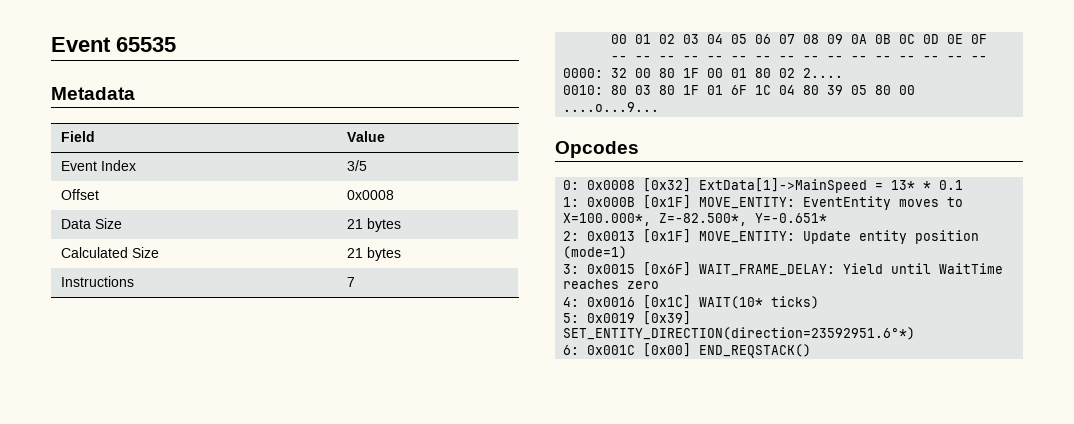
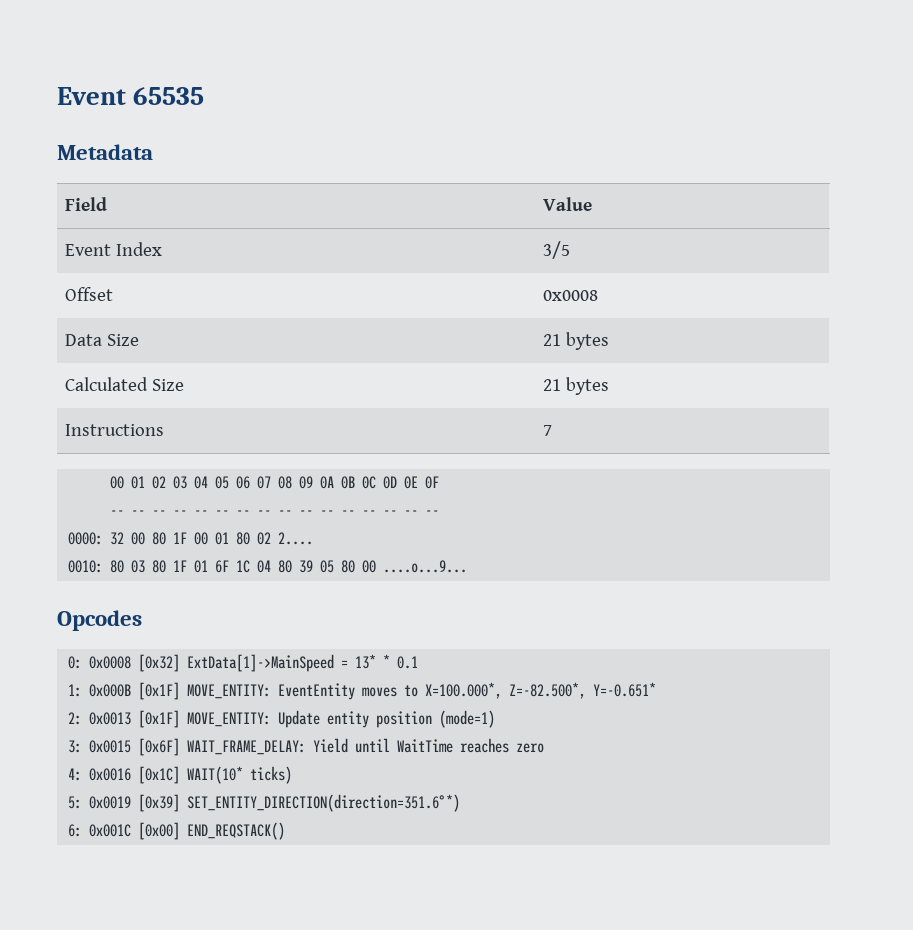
- 5: 0x0019 [0x39] SET_ENTITY_DIRECTION(direction=23592951.6°*)
+ 5: 0x0019 [0x39] SET_ENTITY_DIRECTION(direction=351.6°*)

